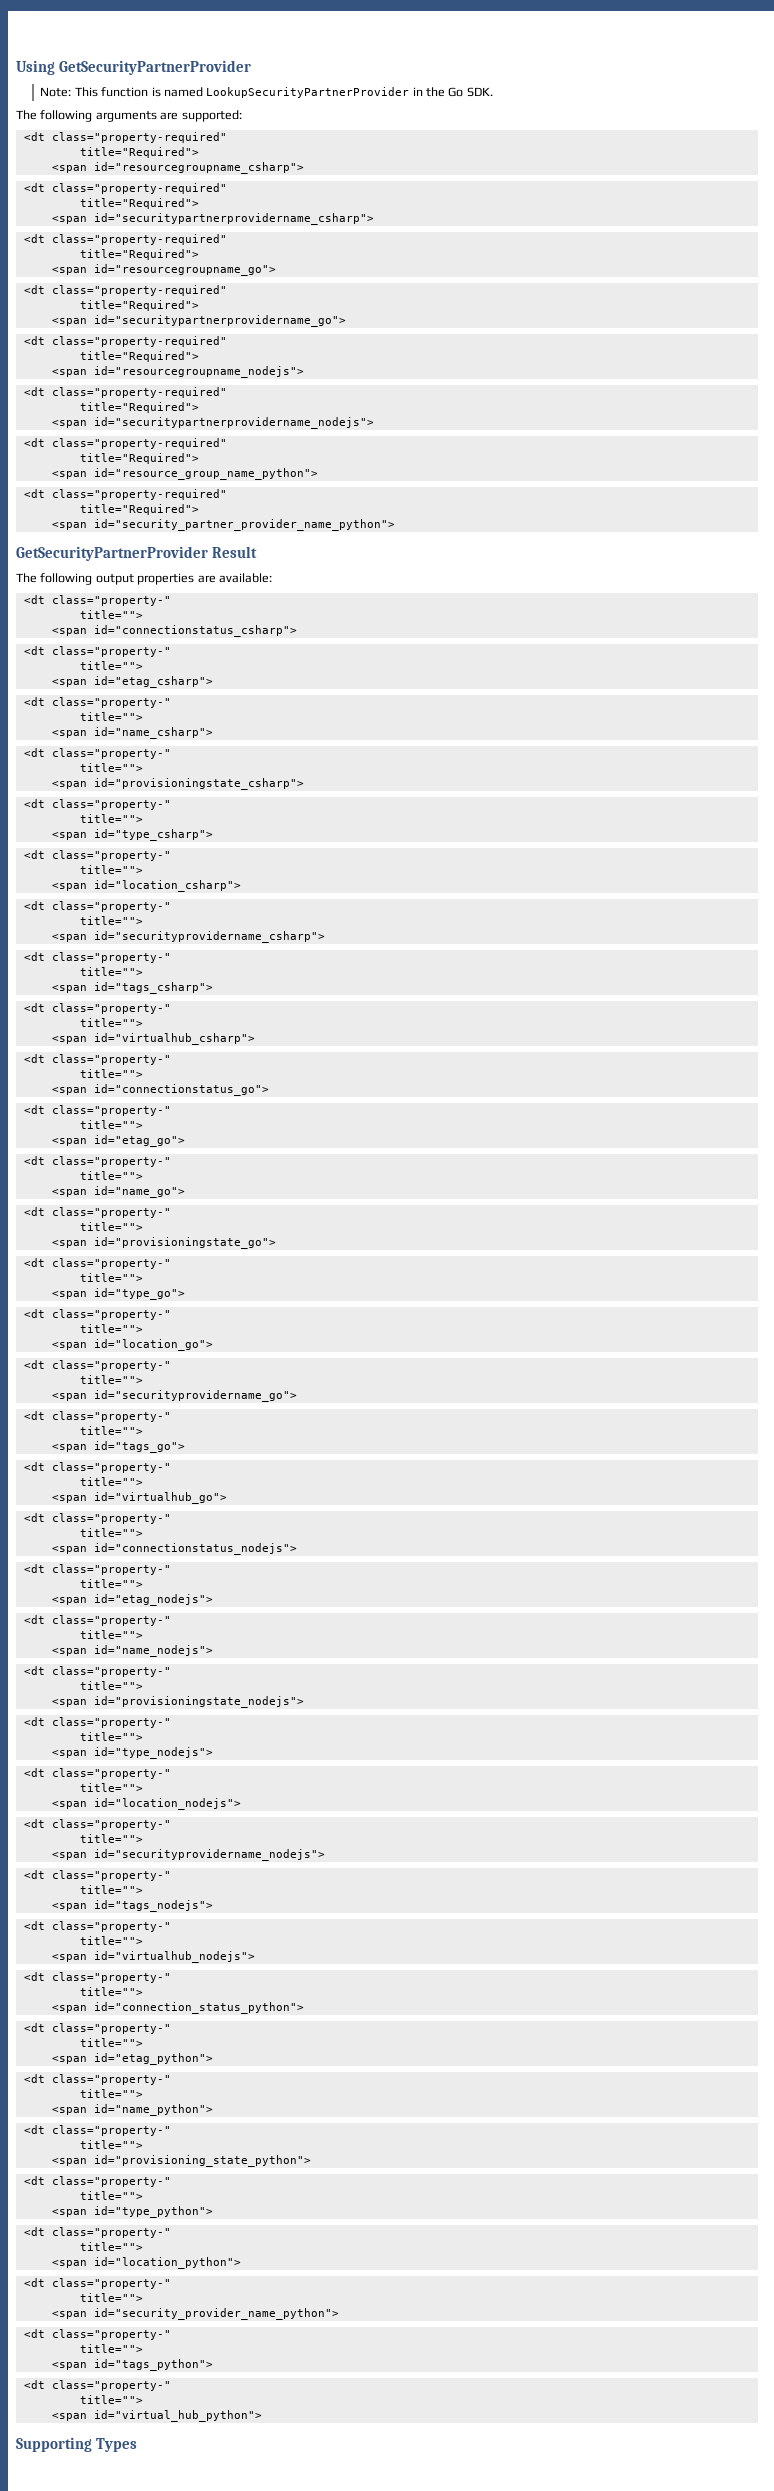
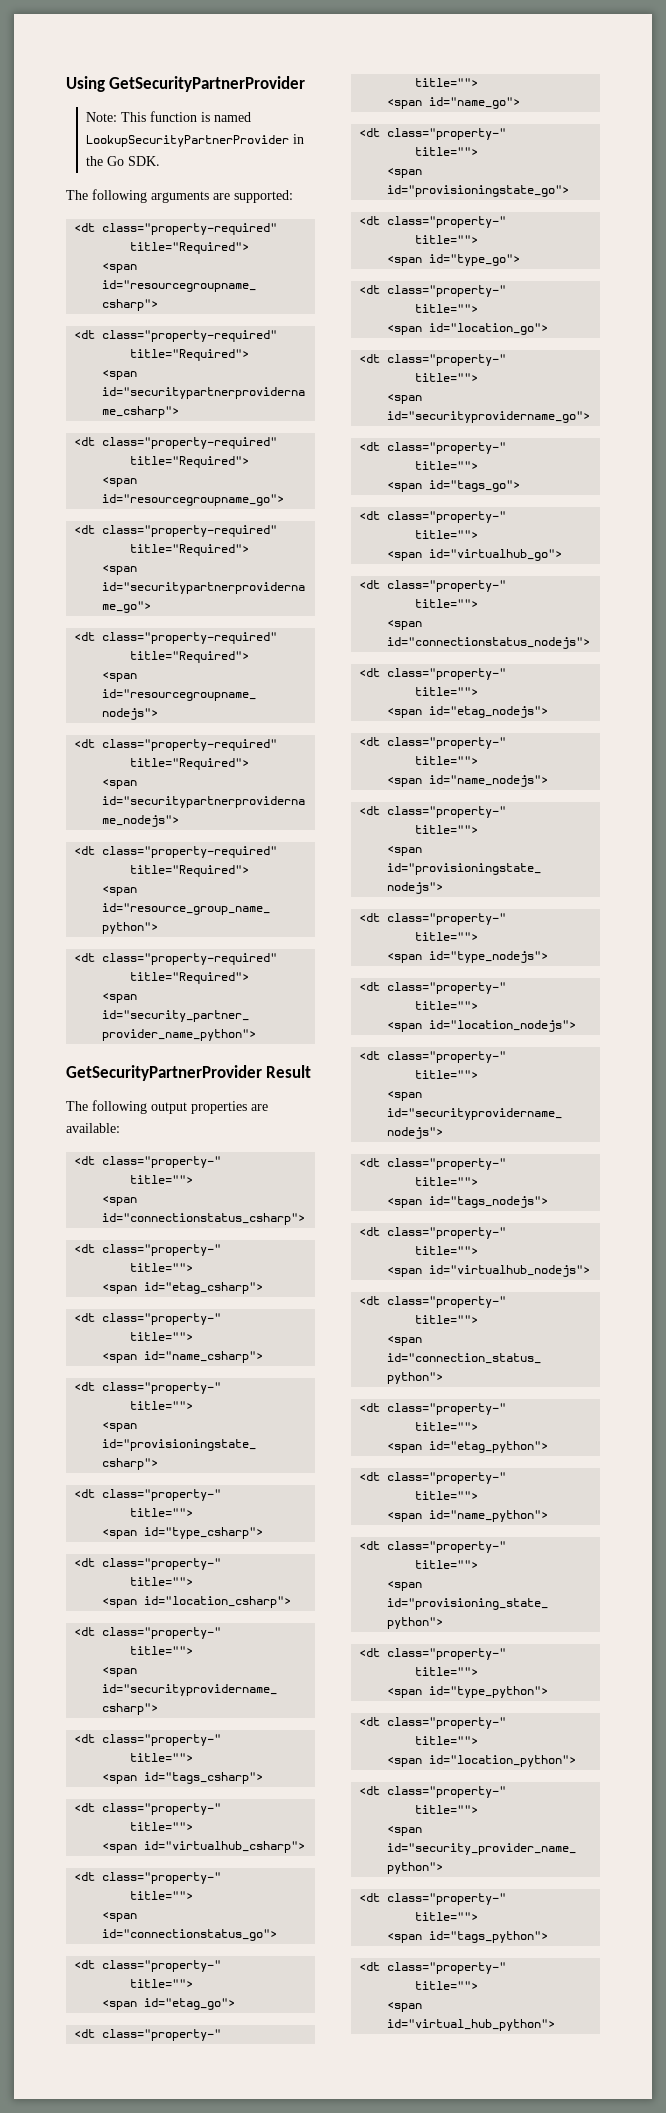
- Supporting Types

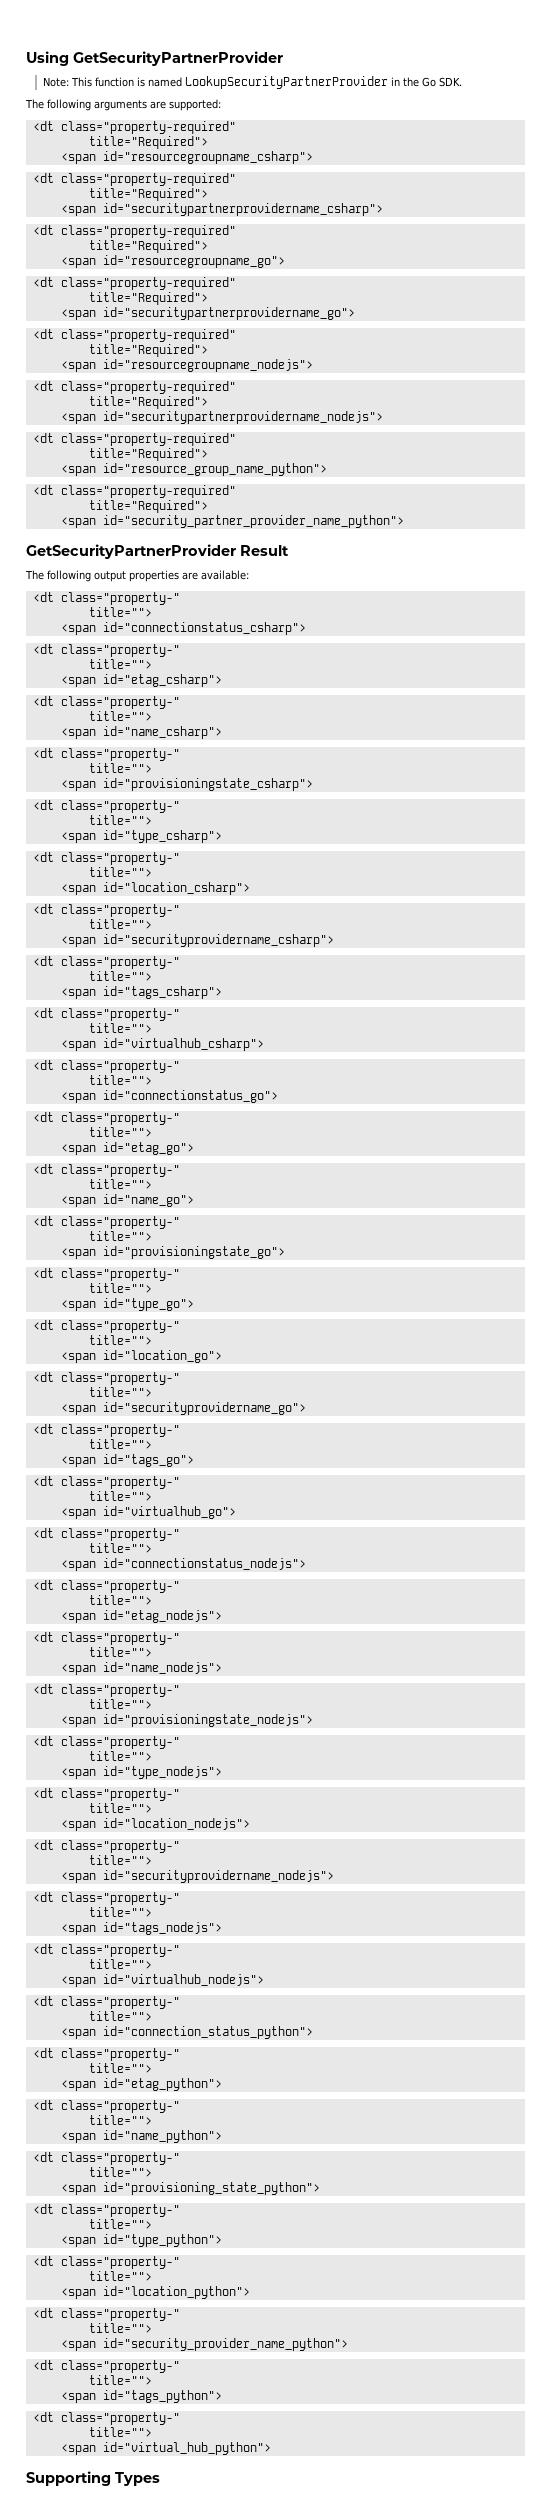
+ Supporting Types

